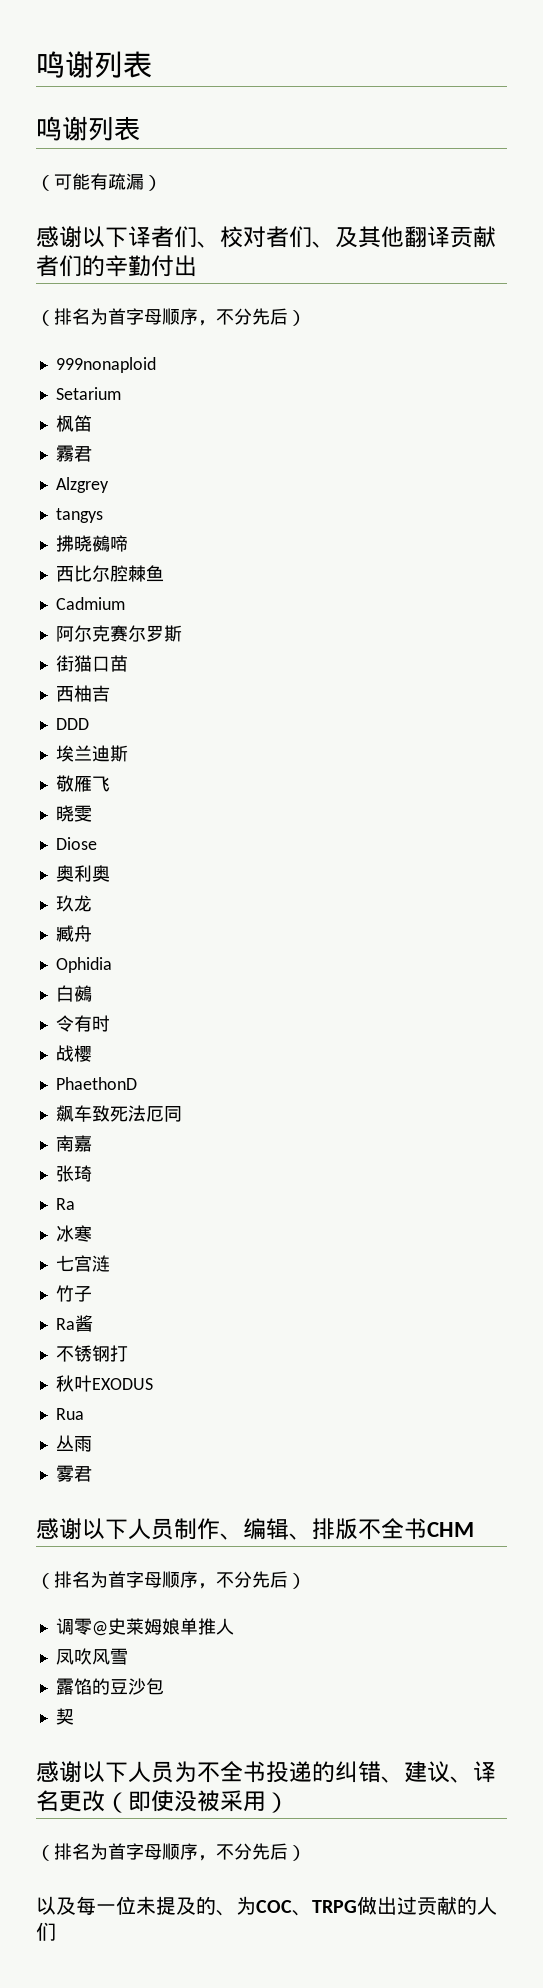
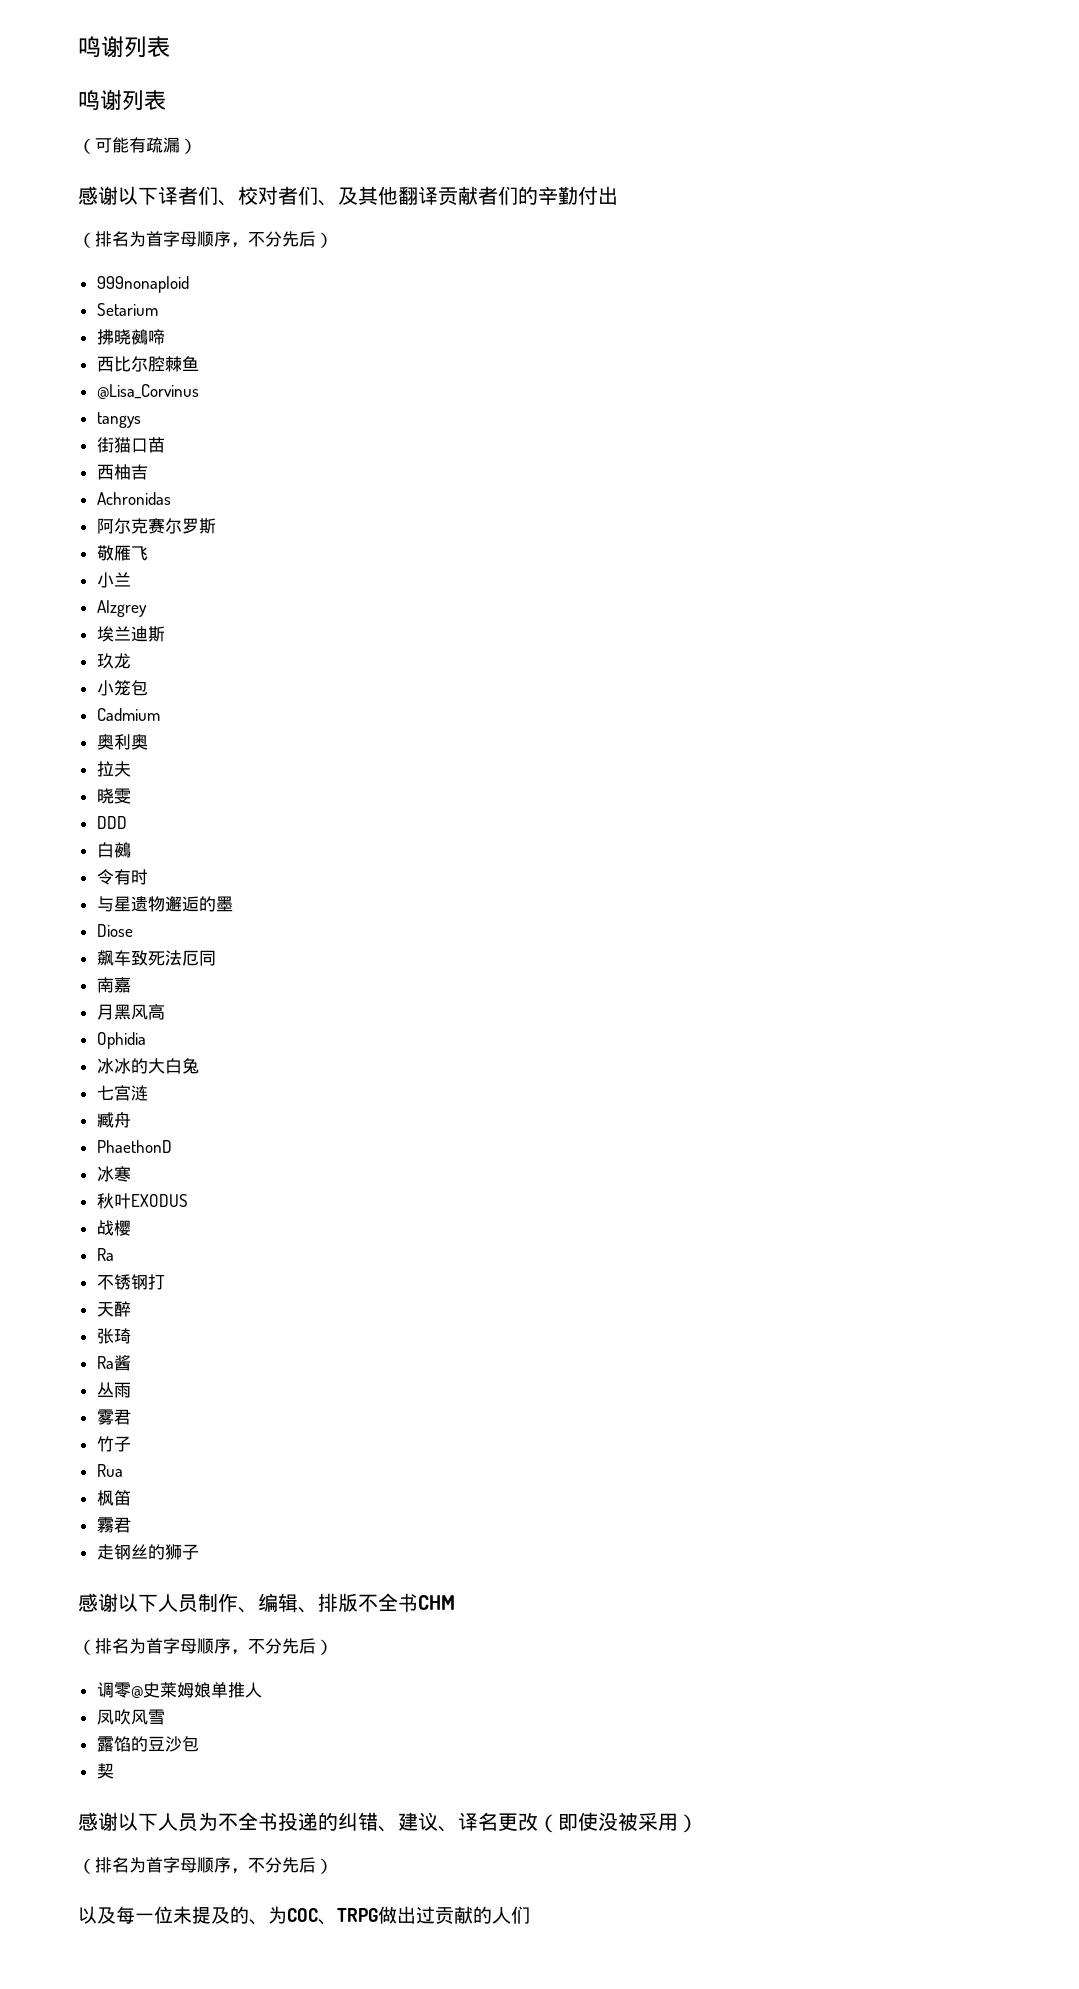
- 枫笛
- 霧君
- Alzgrey
- tangys
- Cadmium
- 阿尔克赛尔罗斯
+ @Lisa_Corvinus
+ tangys
- DDD
+ Achronidas
+ 阿尔克赛尔罗斯
+ 敬雁飞
+ 小兰
+ Alzgrey
- 敬雁飞
- 晓雯
- Diose
+ 玖龙
+ 小笼包
+ Cadmium
- 玖龙
- 臧舟
- Ophidia
+ 拉夫
+ 晓雯
+ DDD
- 战樱
- PhaethonD
+ 与星遗物邂逅的墨
+ Diose
- 张琦
+ 月黑风高
+ Ophidia
+ 冰冰的大白兔
+ 七宫涟
+ 臧舟
+ PhaethonD
+ 冰寒
+ 秋叶EXODUS
+ 战樱
  Ra
- 冰寒
- 七宫涟
- 竹子
- Ra酱
- 秋叶EXODUS
- Rua
+ 天醉
+ 张琦
+ Ra酱
+ 竹子
+ Rua
+ 枫笛
+ 霧君
+ 走钢丝的狮子

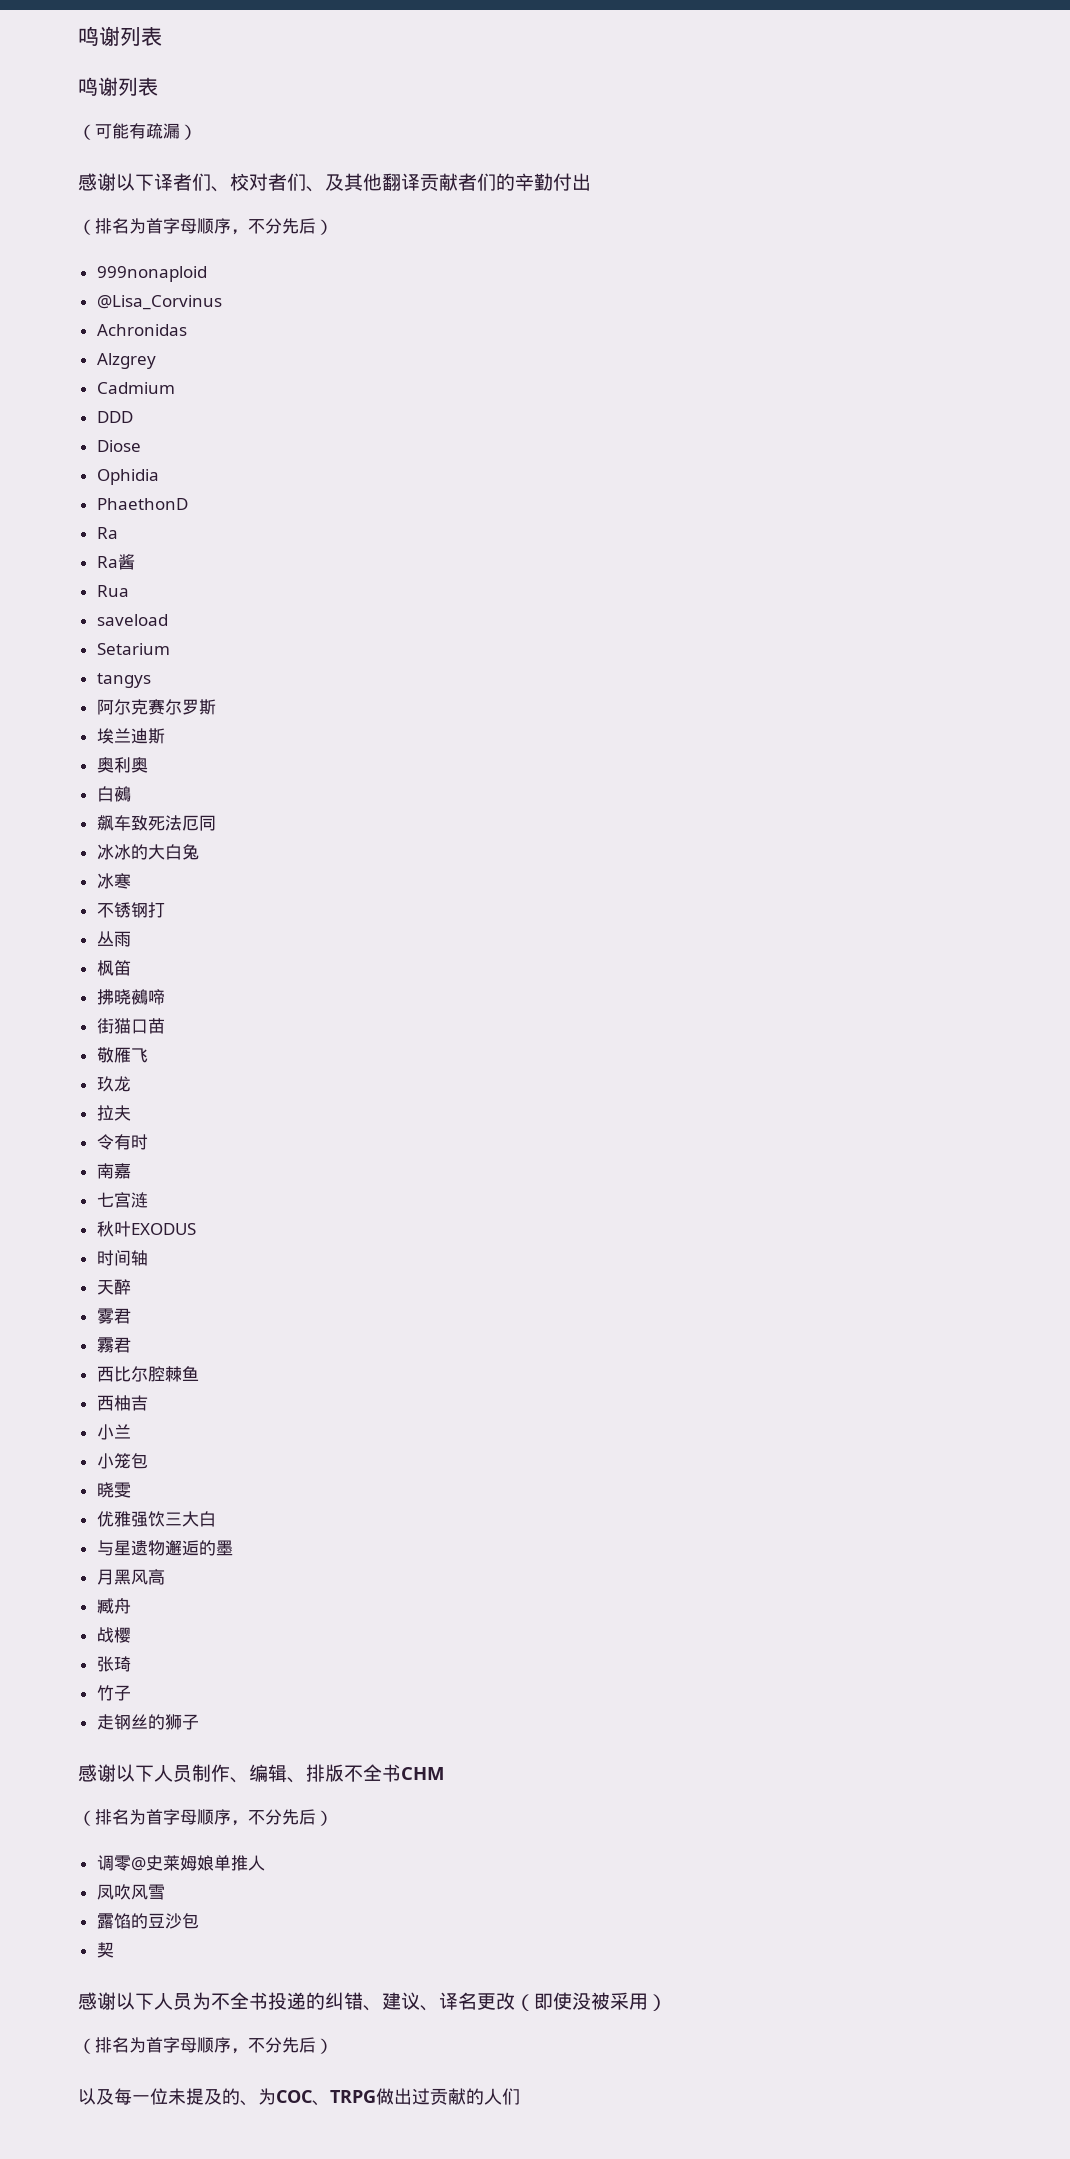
+ @Lisa_Corvinus
+ Achronidas
+ Alzgrey
+ Cadmium
+ DDD
+ Diose
+ Ophidia
+ PhaethonD
+ Ra
+ Ra酱
+ Rua
+ saveload
  Setarium
- 拂晓鵺啼
- 西比尔腔棘鱼
- @Lisa_Corvinus
  tangys
- 街猫口苗
- 西柚吉
- Achronidas
- 敬雁飞
- 小兰
- Alzgrey
+ 奥利奥
+ 白鵺
+ 飙车致死法厄同
+ 冰冰的大白兔
+ 冰寒
+ 不锈钢打
+ 丛雨
+ 枫笛
+ 拂晓鵺啼
+ 街猫口苗
+ 敬雁飞
  玖龙
+ 拉夫
+ 令有时
+ 南嘉
+ 七宫涟
+ 秋叶EXODUS
+ 时间轴
+ 天醉
+ 雾君
+ 霧君
+ 西比尔腔棘鱼
+ 西柚吉
+ 小兰
  小笼包
- Cadmium
- 奥利奥
- 拉夫
  晓雯
- DDD
- 白鵺
- 令有时
+ 优雅强饮三大白
- Diose
- 飙车致死法厄同
- 南嘉
  月黑风高
- Ophidia
- 冰冰的大白兔
- 七宫涟
  臧舟
- PhaethonD
- 冰寒
- 秋叶EXODUS
  战樱
- Ra
- 不锈钢打
- 天醉
  张琦
- Ra酱
- 丛雨
- 雾君
  竹子
- Rua
- 枫笛
- 霧君

